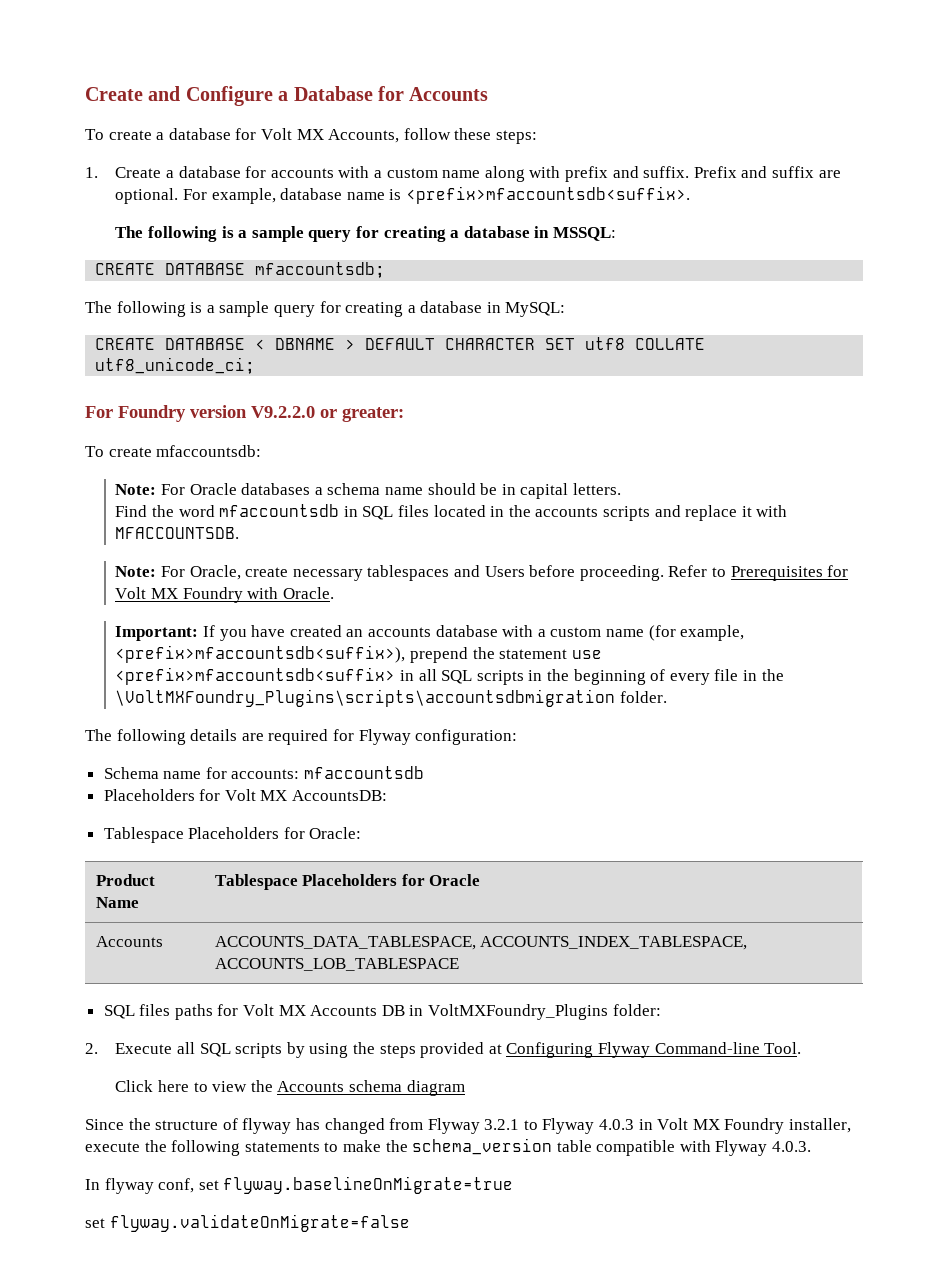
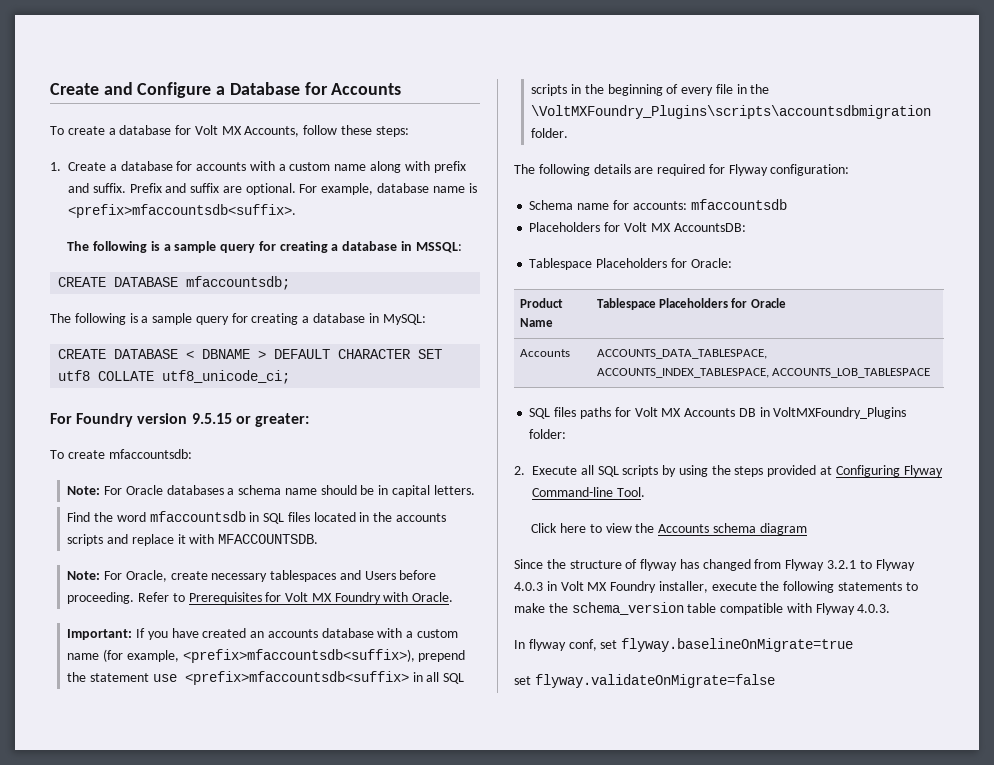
- For Foundry version V9.2.2.0 or greater:
+ For Foundry version 9.5.15 or greater:

